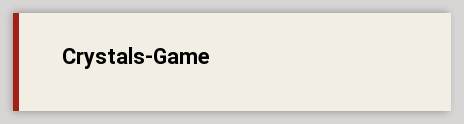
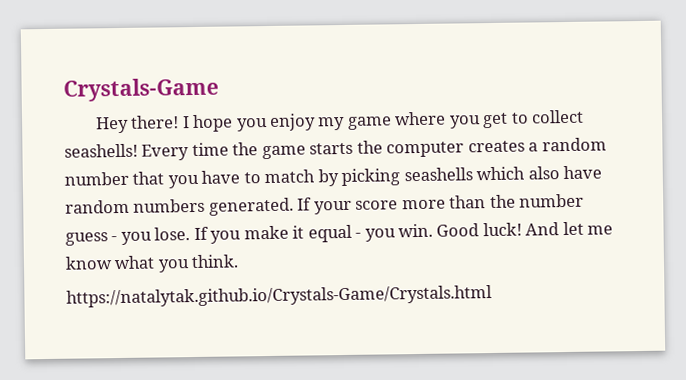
+ Hey there! I hope you enjoy my game where you get to collect seashells! Every time the game starts the computer creates a random number that you have to match by picking seashells which also have random numbers generated. If your score more than the number guess - you lose. If you make it equal - you win. Good luck! And let me know what you think.
+ https://natalytak.github.io/Crystals-Game/Crystals.html

